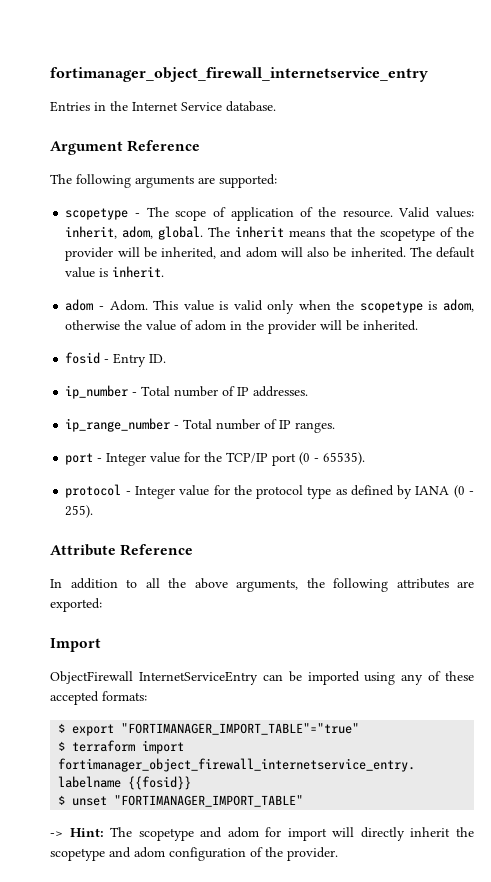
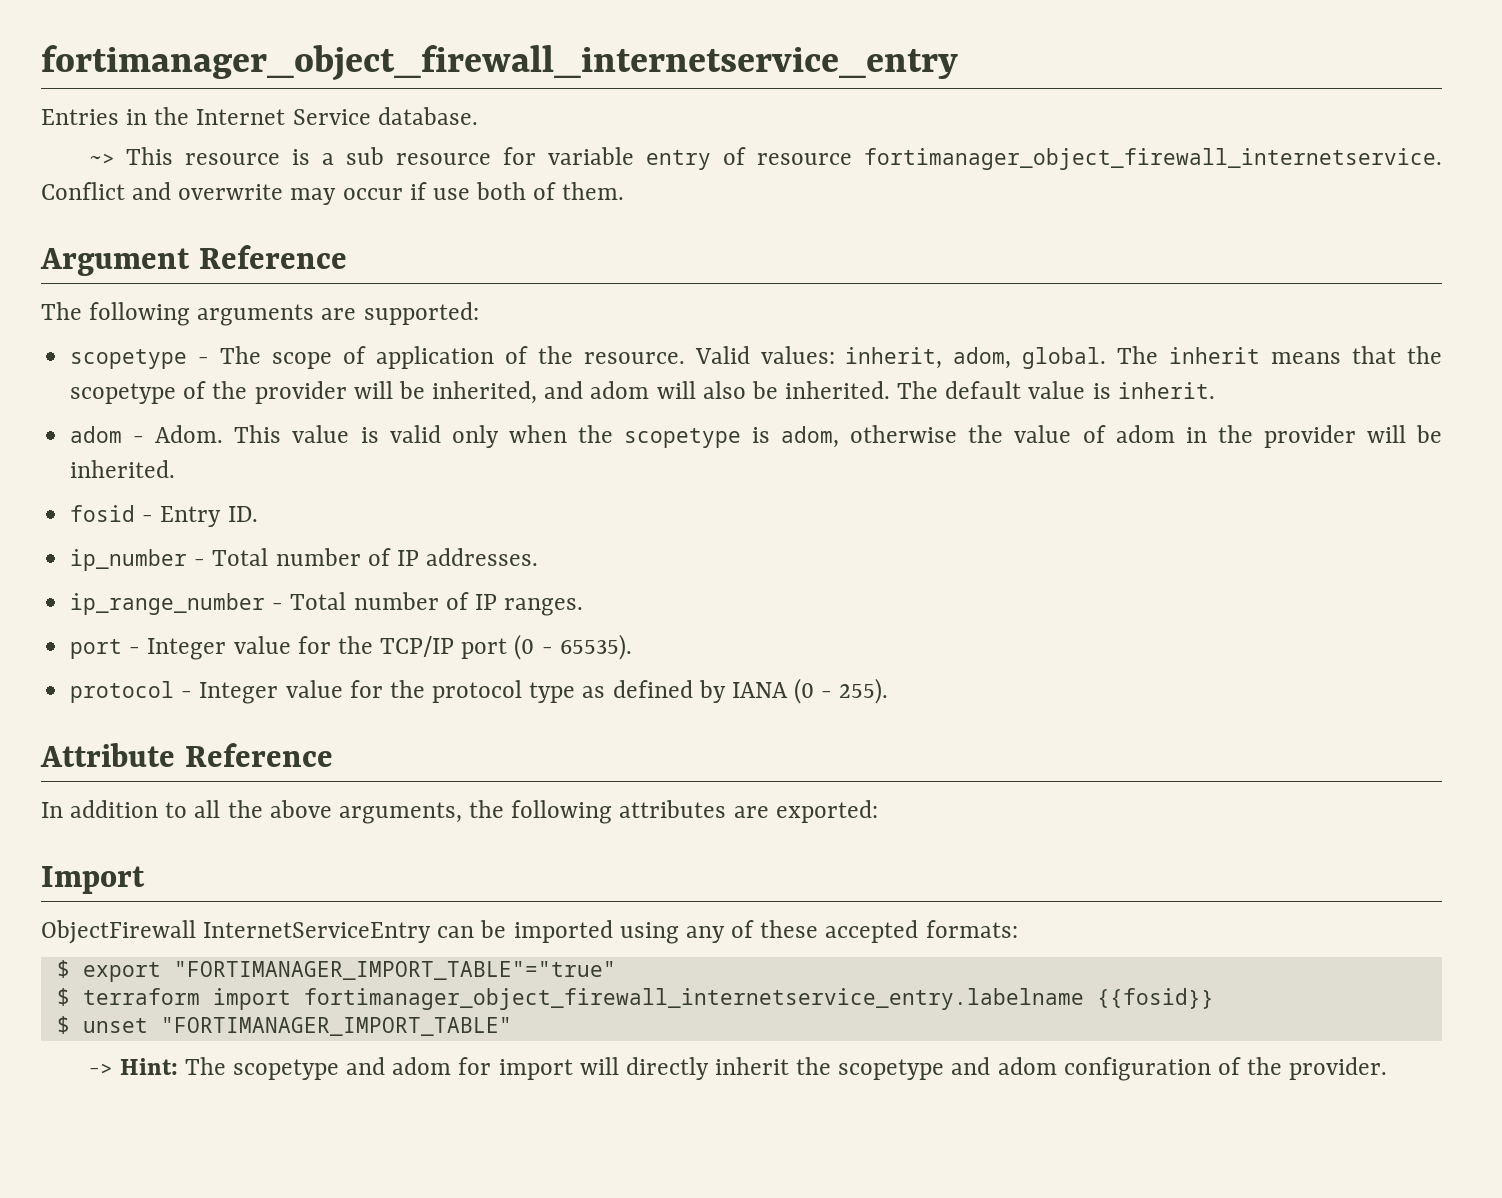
+ ~> This resource is a sub resource for variable entry of resource fortimanager_object_firewall_internetservice. Conflict and overwrite may occur if use both of them.

